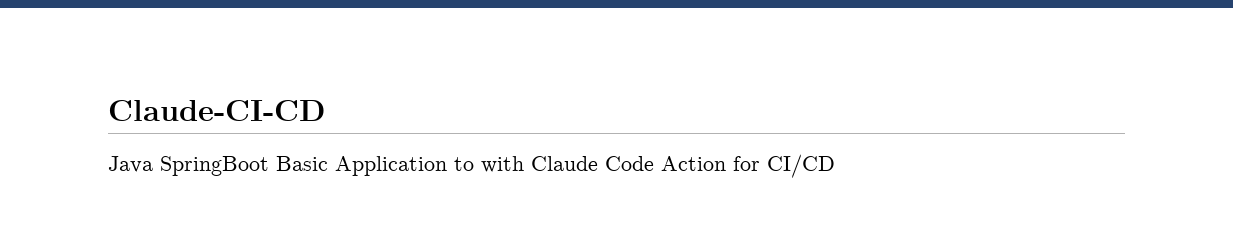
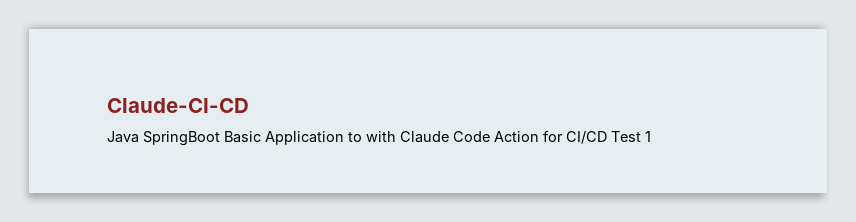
- Java SpringBoot Basic Application to with Claude Code Action for CI/CD
+ Java SpringBoot Basic Application to with Claude Code Action for CI/CD Test 1

